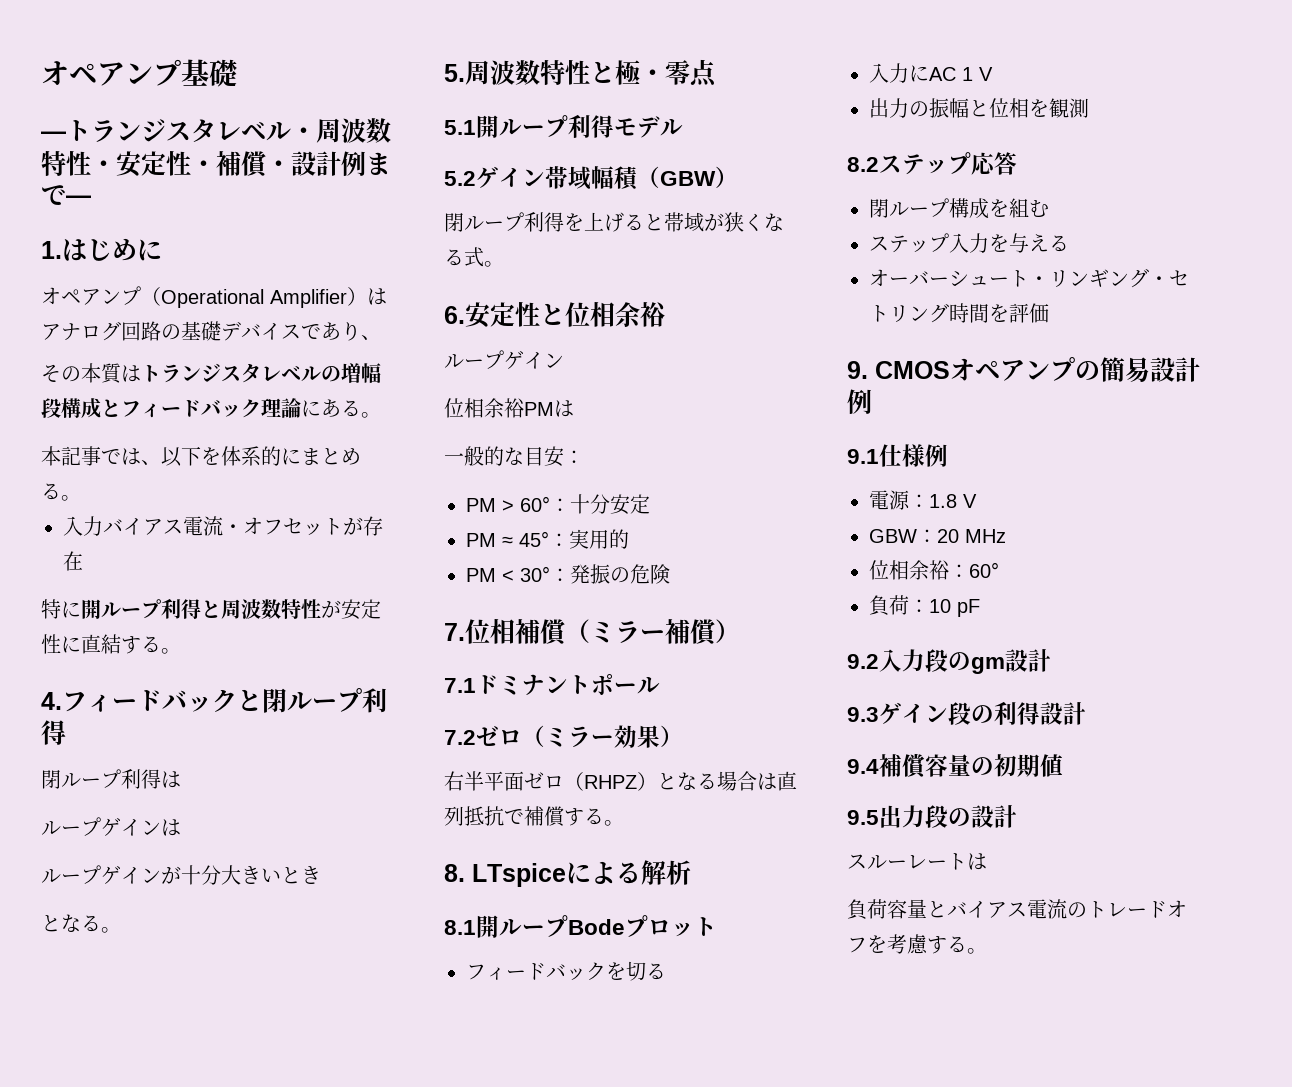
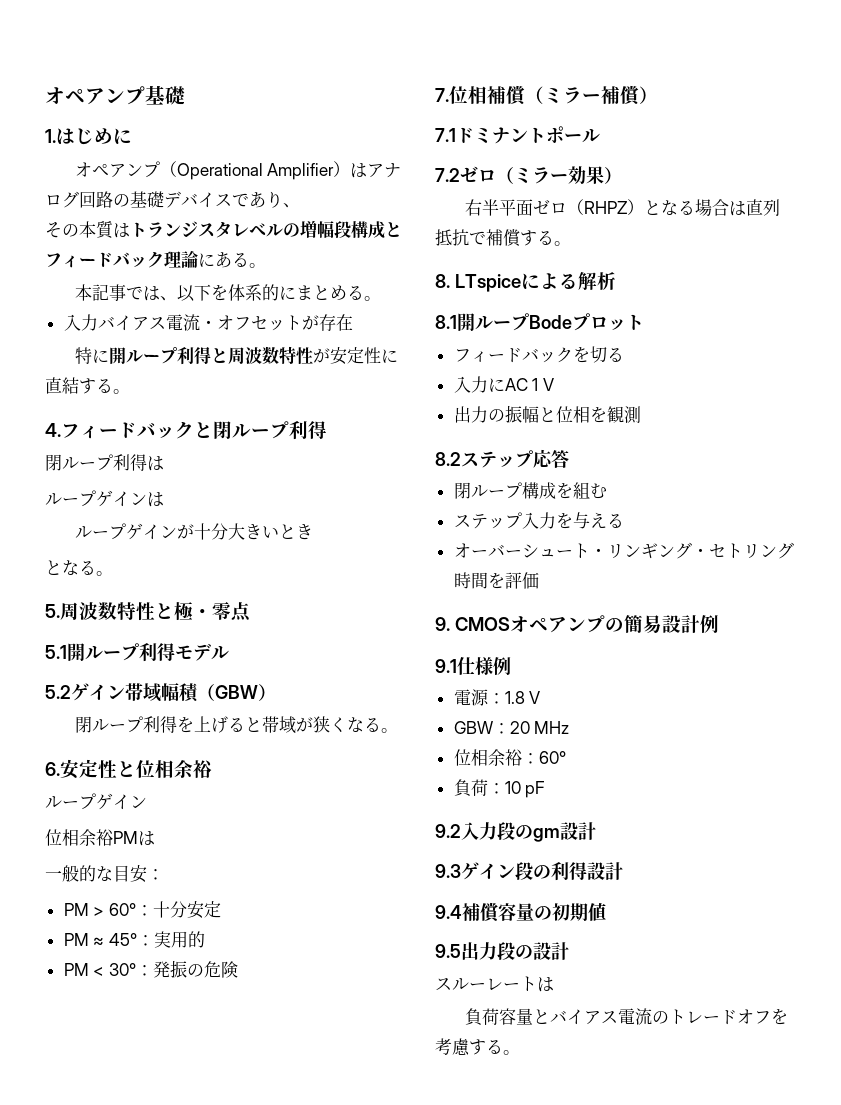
- ―トランジスタレベル・周波数特性・安定性・補償・設計例まで―
- 閉ループ利得を上げると帯域が狭くなる式。
+ 閉ループ利得を上げると帯域が狭くなる。

